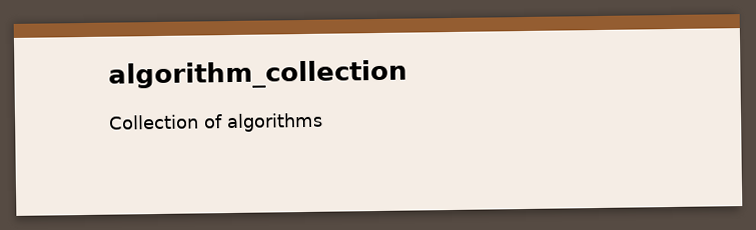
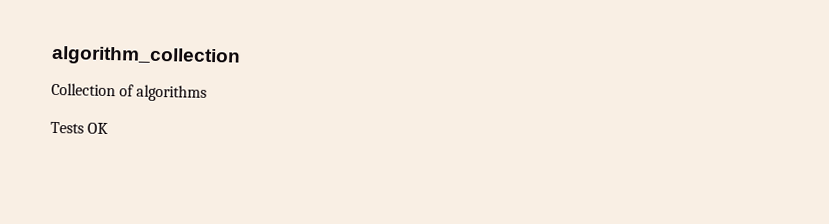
+ Tests OK

